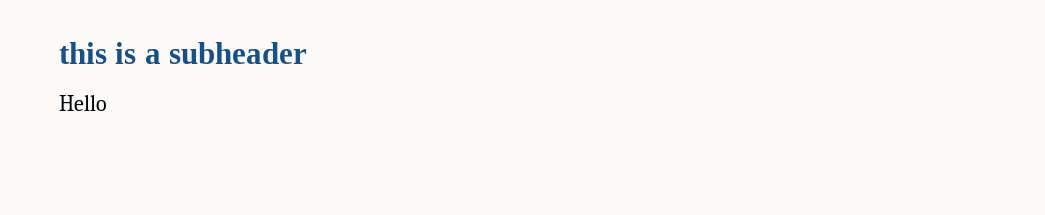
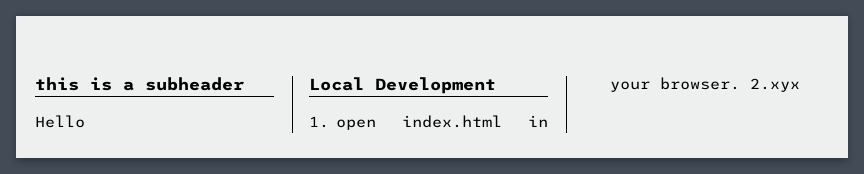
+ Local Development
+ 1. open index.html in your browser. 2.xyx

